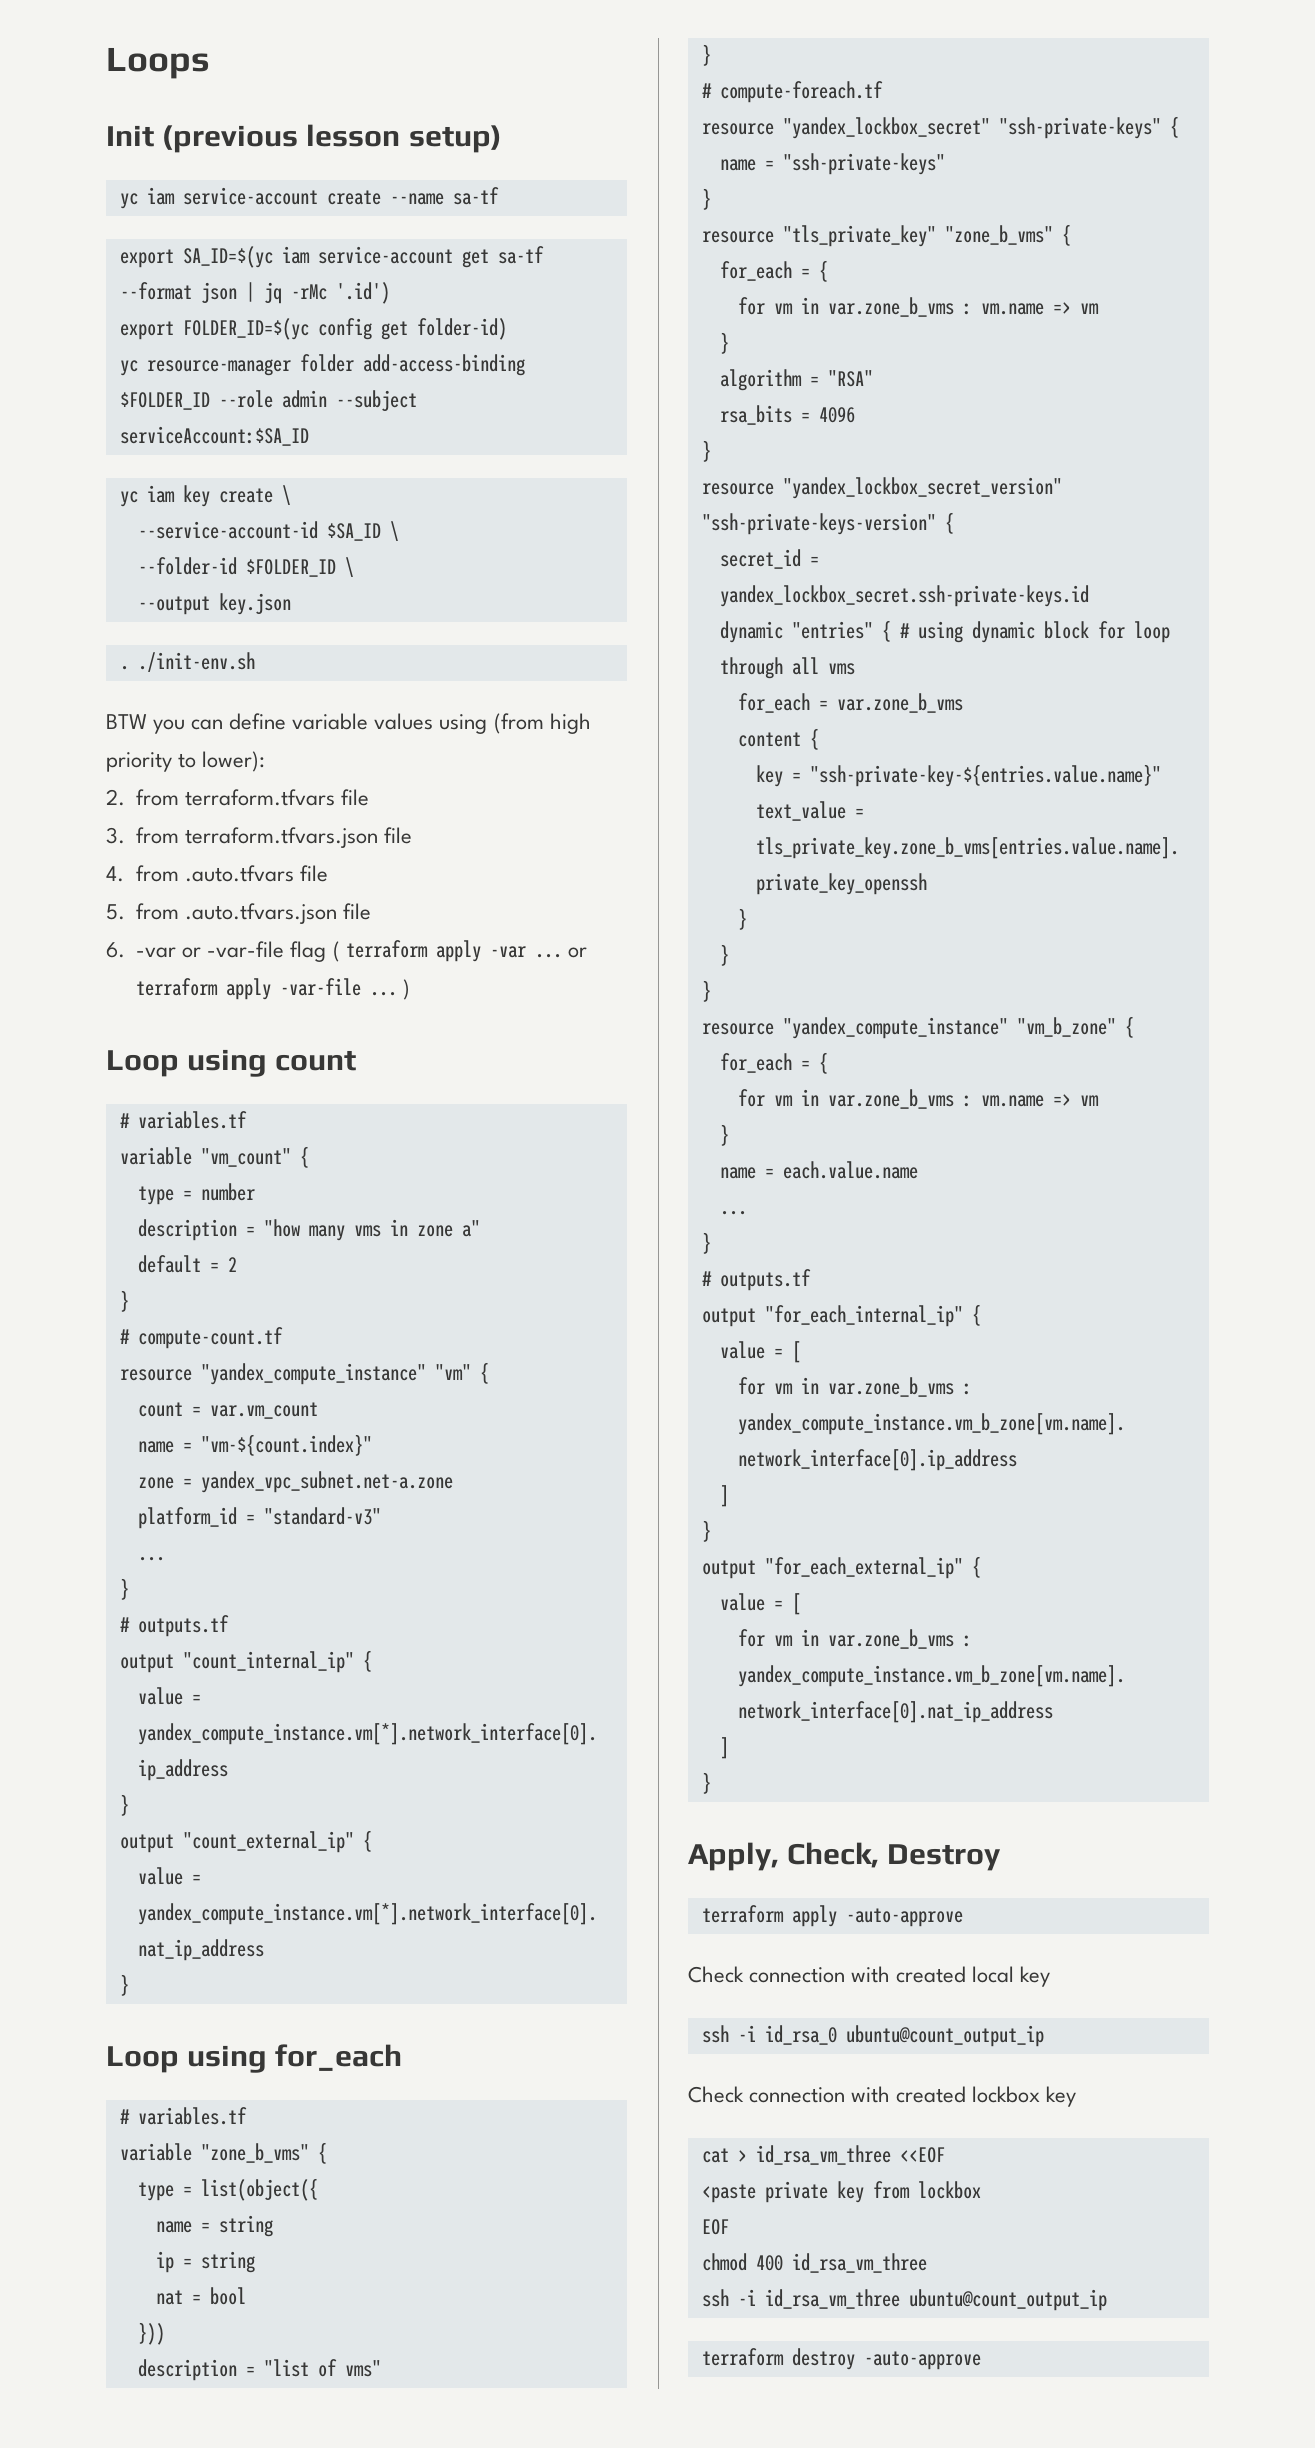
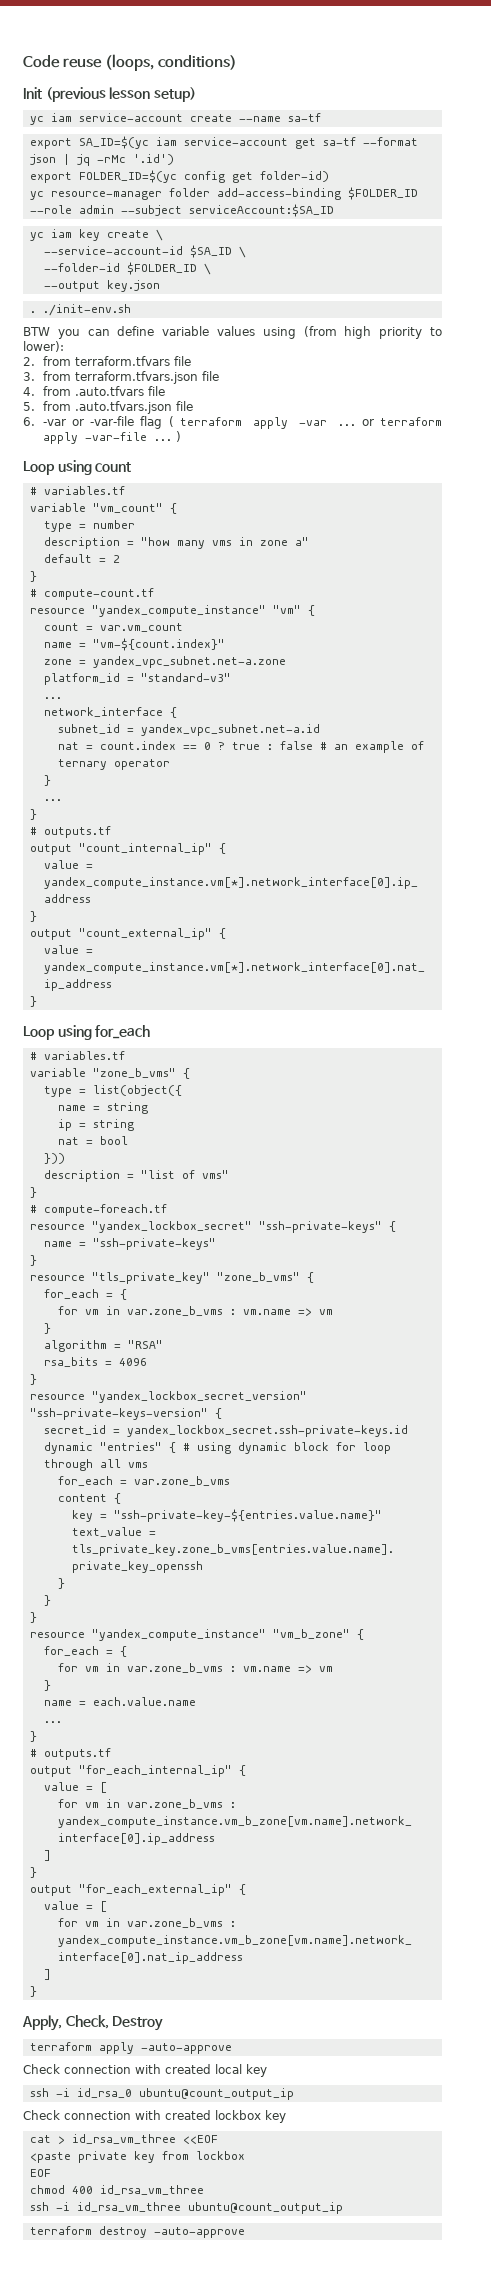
- Loops
+ Code reuse (loops, conditions)
+ network_interface {
+ subnet_id = yandex_vpc_subnet.net-a.id
+ nat = count.index == 0 ? true : false # an example of ternary operator
+ }
+ ...

